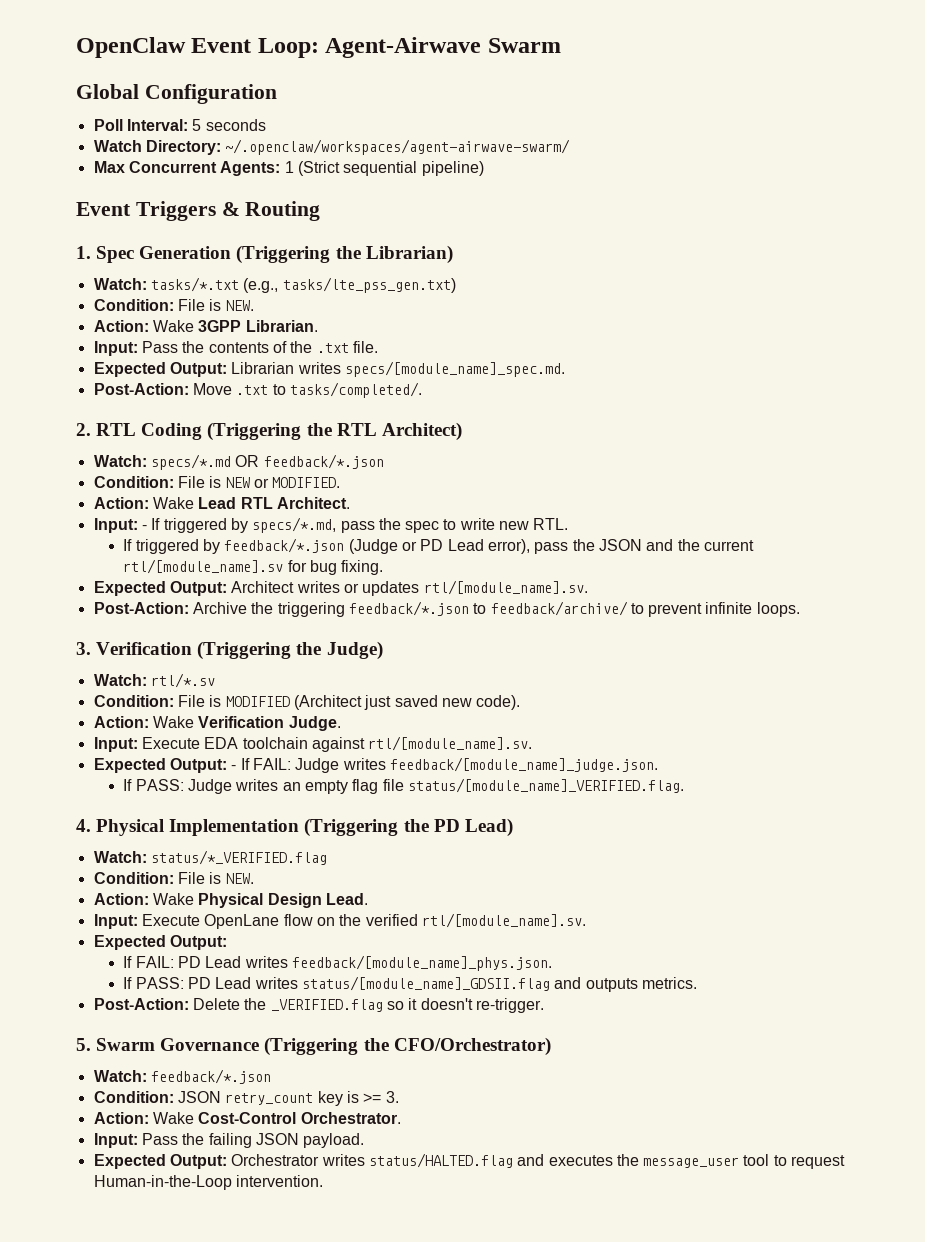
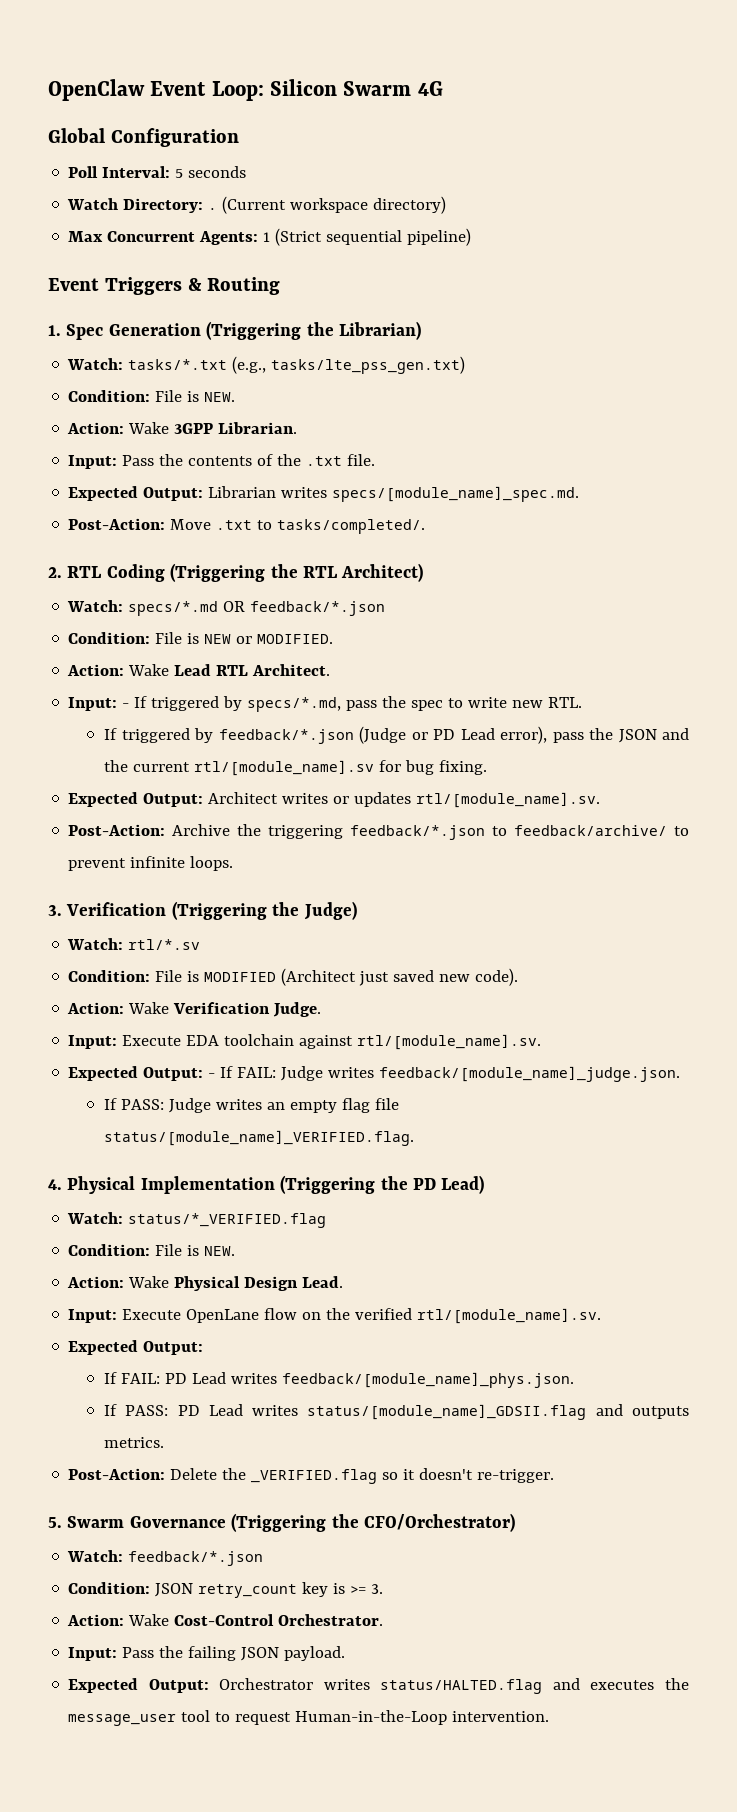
- OpenClaw Event Loop: Agent-Airwave Swarm
+ OpenClaw Event Loop: Silicon Swarm 4G
- Watch Directory: ~/.openclaw/workspaces/agent-airwave-swarm/
+ Watch Directory: . (Current workspace directory)

